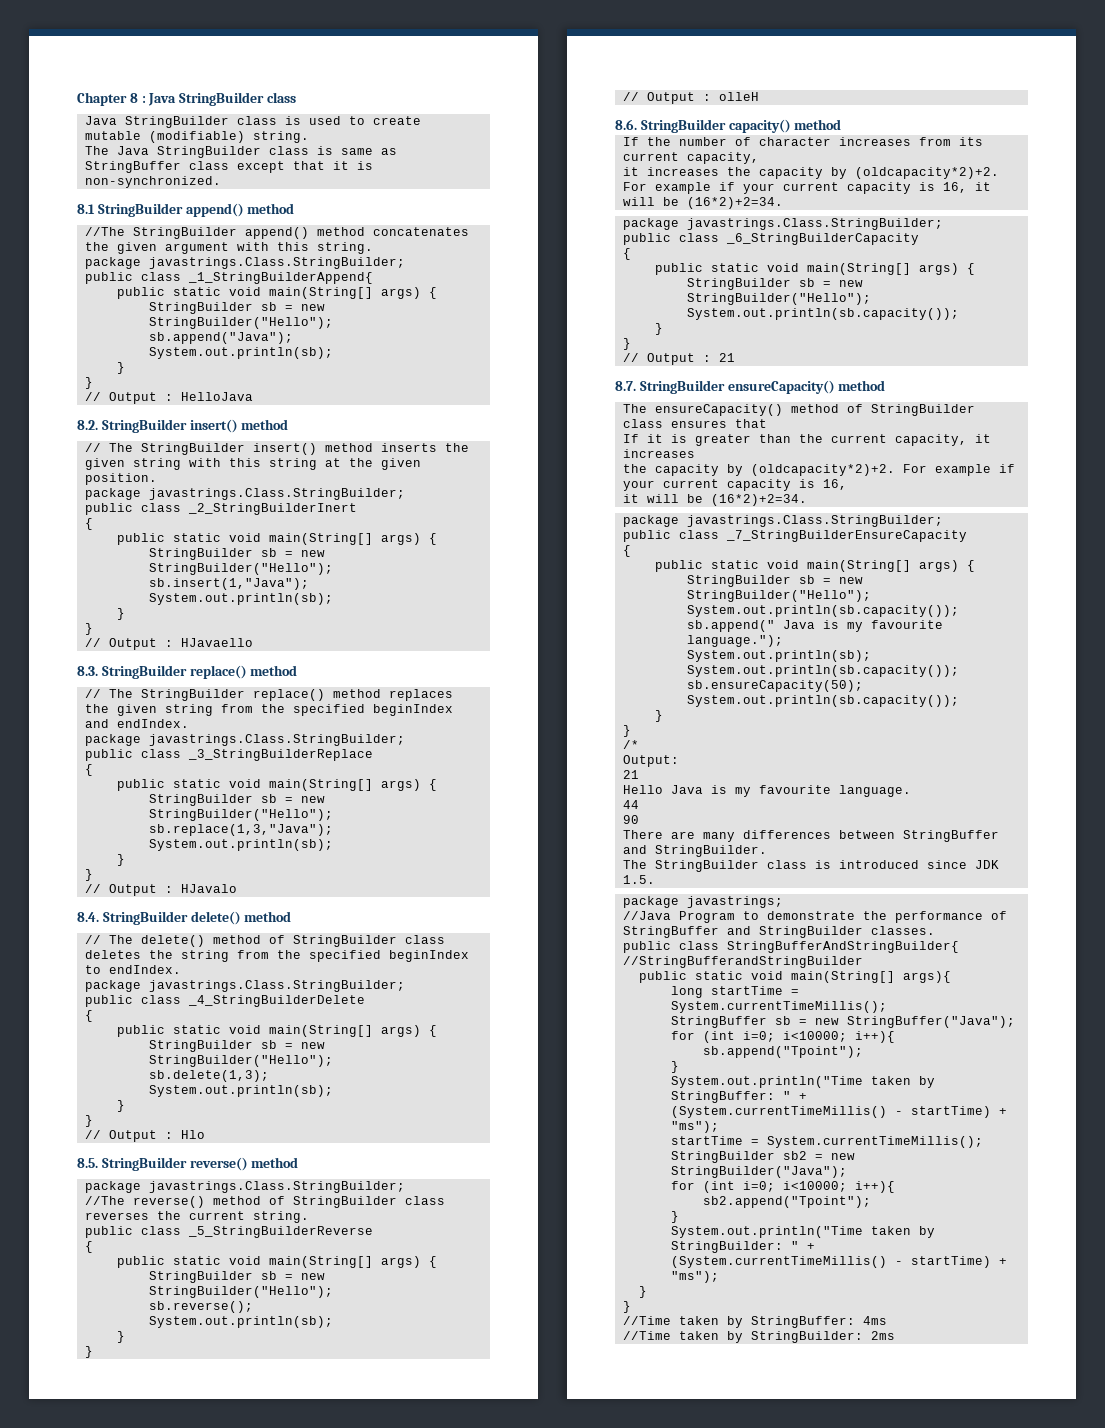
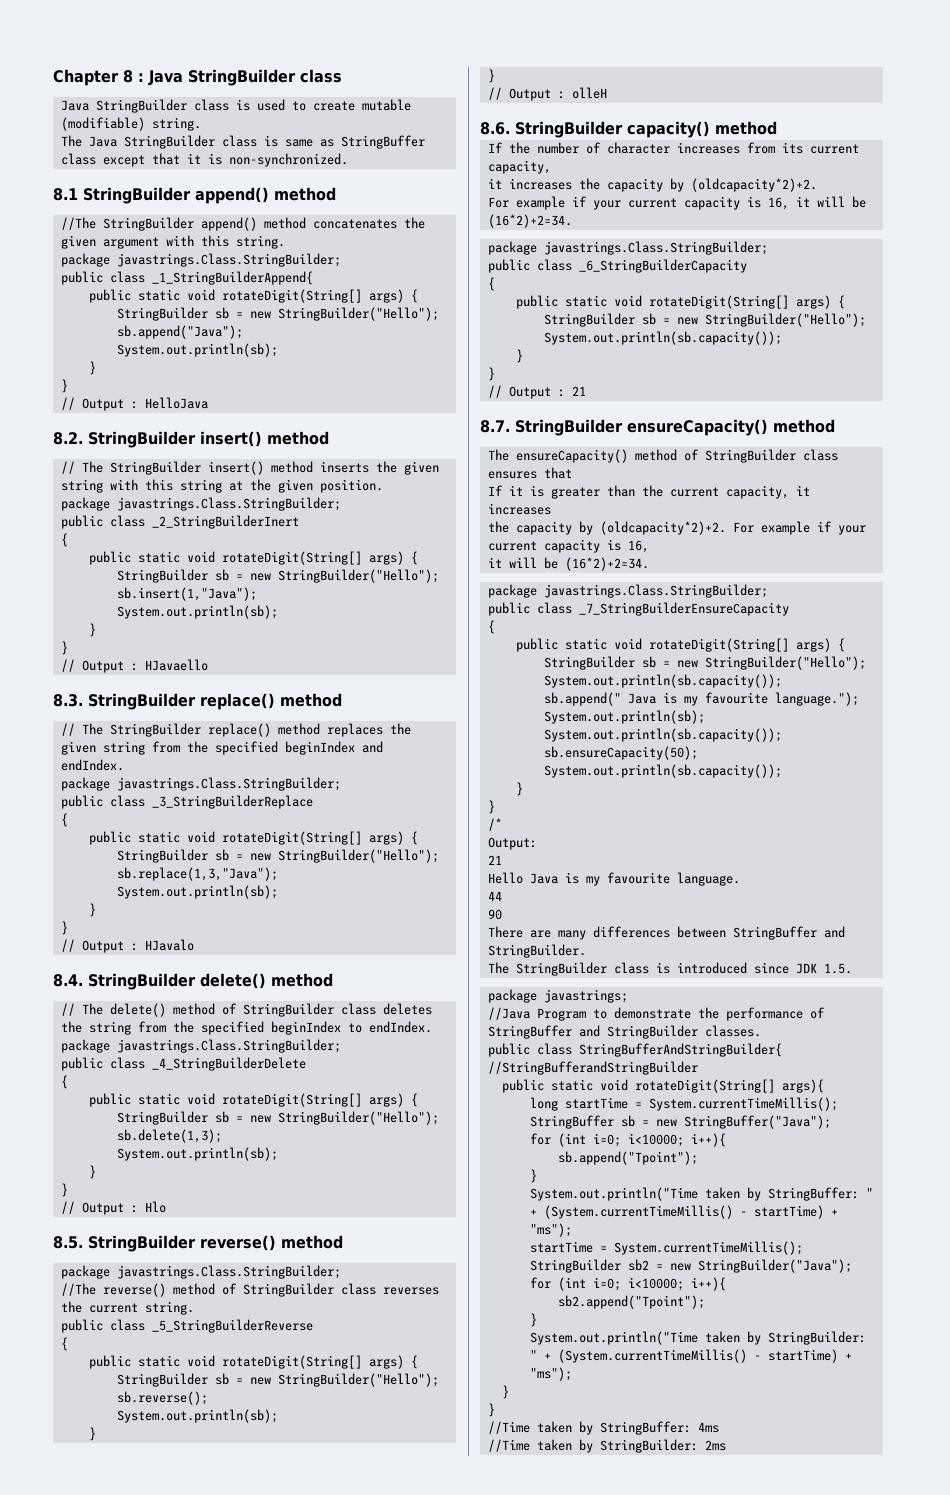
  public class _1_StringBuilderAppend{
- public static void main(String[] args) {
+ public static void rotateDigit(String[] args) {
  public class _2_StringBuilderInert
  {
- public static void main(String[] args) {
+ public static void rotateDigit(String[] args) {
  public class _3_StringBuilderReplace
  {
- public static void main(String[] args) {
+ public static void rotateDigit(String[] args) {
  public class _4_StringBuilderDelete
  {
- public static void main(String[] args) {
+ public static void rotateDigit(String[] args) {
  public class _5_StringBuilderReverse
  {
- public static void main(String[] args) {
+ public static void rotateDigit(String[] args) {
  public class _6_StringBuilderCapacity
  {
- public static void main(String[] args) {
+ public static void rotateDigit(String[] args) {
  public class _7_StringBuilderEnsureCapacity
  {
- public static void main(String[] args) {
+ public static void rotateDigit(String[] args) {
- public static void main(String[] args){
+ public static void rotateDigit(String[] args){

